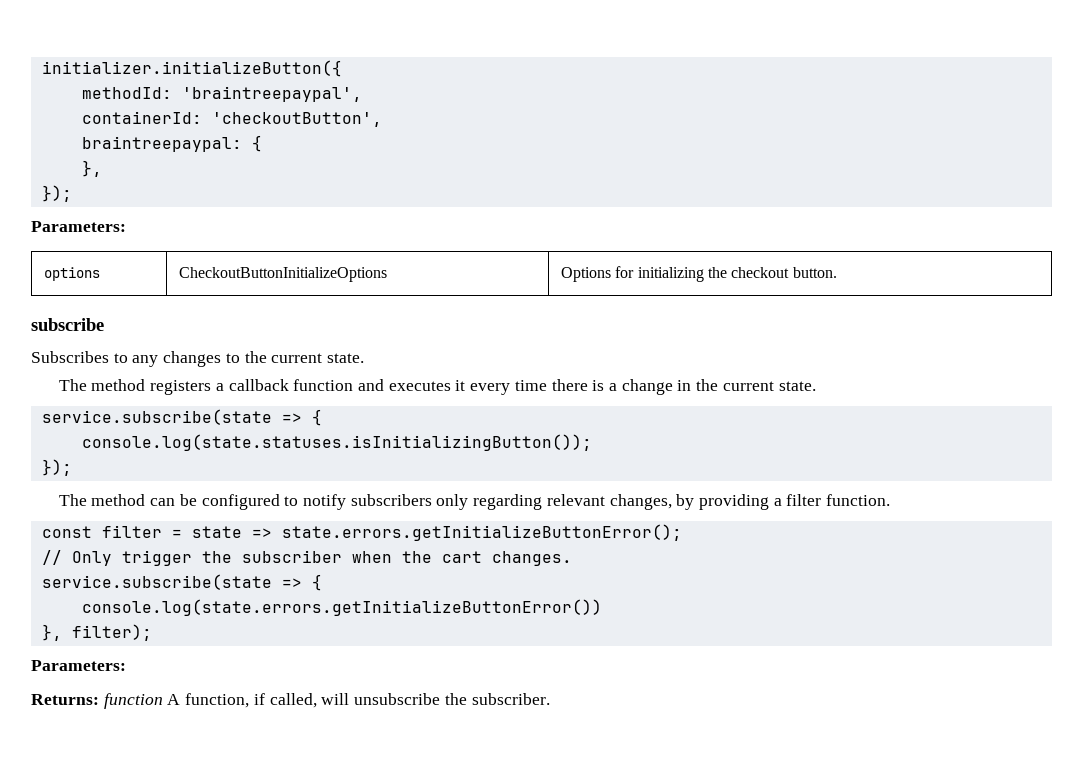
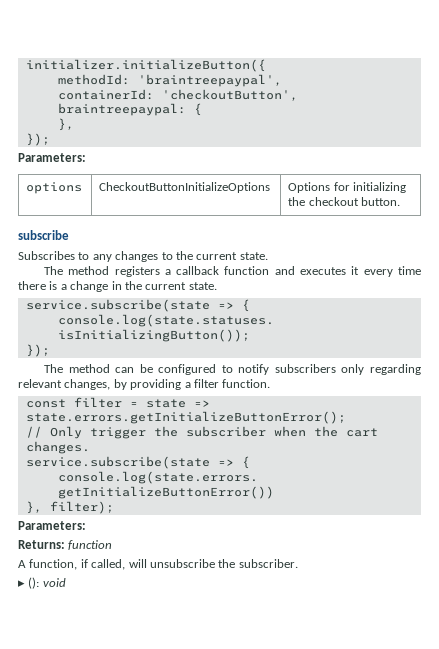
- Returns: function A function, if called, will unsubscribe the subscriber.
+ Returns: function
+ A function, if called, will unsubscribe the subscriber.
+ ▸ (): void

